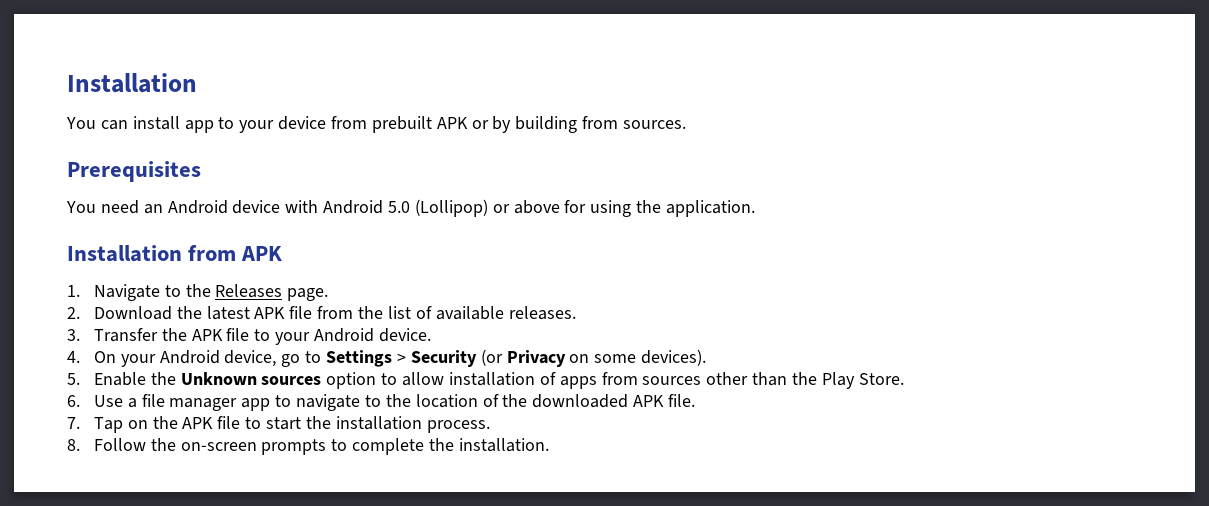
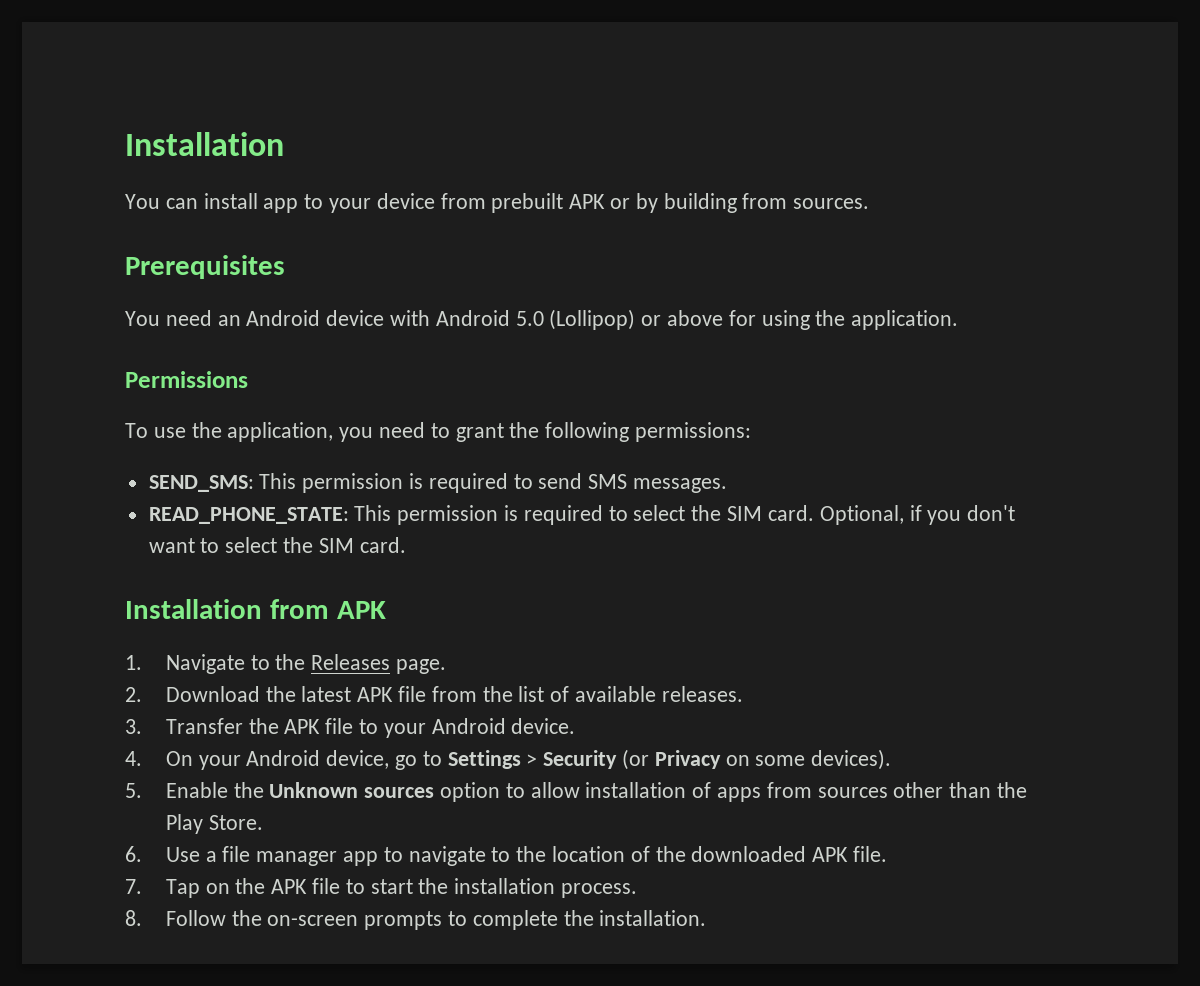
+ Permissions
+ To use the application, you need to grant the following permissions:
+ SEND_SMS: This permission is required to send SMS messages.
+ READ_PHONE_STATE: This permission is required to select the SIM card. Optional, if you don't want to select the SIM card.

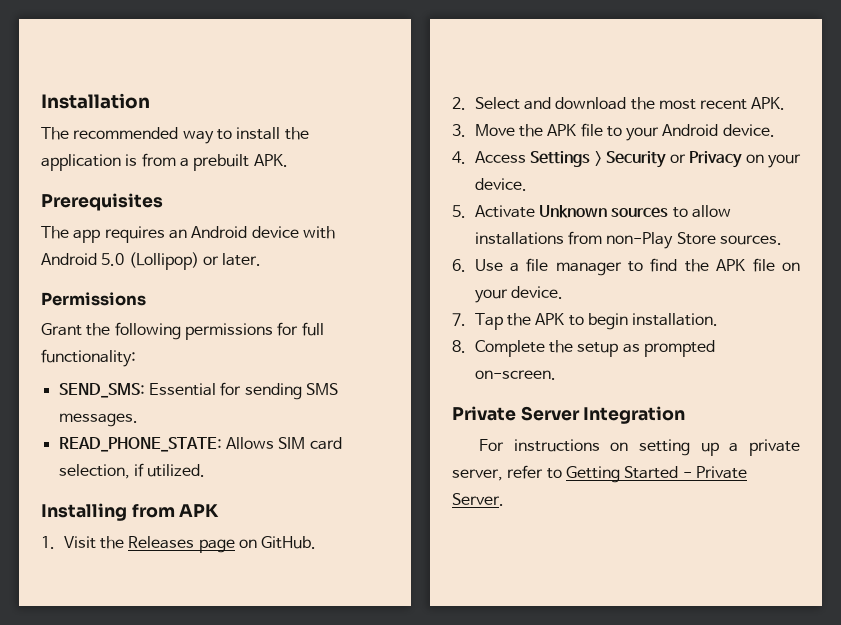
- You can install app to your device from prebuilt APK or by building from sources.
+ The recommended way to install the application is from a prebuilt APK.
  Prerequisites
- You need an Android device with Android 5.0 (Lollipop) or above for using the application.
+ The app requires an Android device with Android 5.0 (Lollipop) or later.
  Permissions
- To use the application, you need to grant the following permissions:
- SEND_SMS: This permission is required to send SMS messages.
- READ_PHONE_STATE: This permission is required to select the SIM card. Optional, if you don't want to select the SIM card.
- Installation from APK
- 1. Navigate to the Releases page.
- 2. Download the latest APK file from the list of available releases.
+ Grant the following permissions for full functionality:
+ SEND_SMS: Essential for sending SMS messages.
+ READ_PHONE_STATE: Allows SIM card selection, if utilized.
+ Installing from APK
+ 1. Visit the Releases page on GitHub.
+ 2. Select and download the most recent APK.
- 3. Transfer the APK file to your Android device.
+ 3. Move the APK file to your Android device.
- 4. On your Android device, go to Settings > Security (or Privacy on some devices).
+ 4. Access Settings > Security or Privacy on your device.
- 5. Enable the Unknown sources option to allow installation of apps from sources other than the Play Store.
+ 5. Activate Unknown sources to allow installations from non-Play Store sources.
- 6. Use a file manager app to navigate to the location of the downloaded APK file.
+ 6. Use a file manager to find the APK file on your device.
- 7. Tap on the APK file to start the installation process.
- 8. Follow the on-screen prompts to complete the installation.
+ 7. Tap the APK to begin installation.
+ 8. Complete the setup as prompted on-screen.
+ Private Server Integration
+ For instructions on setting up a private server, refer to Getting Started - Private Server.

